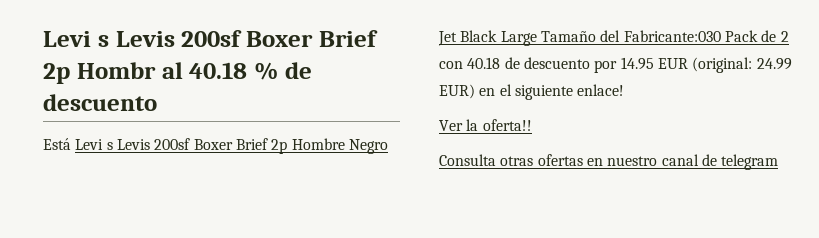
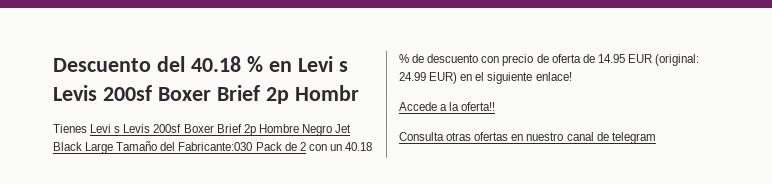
- Levi s Levis 200sf Boxer Brief 2p Hombr al 40.18 % de descuento
- Está Levi s Levis 200sf Boxer Brief 2p Hombre Negro Jet Black Large Tamaño del Fabricante:030 Pack de 2 con 40.18 de descuento por 14.95 EUR (original: 24.99 EUR) en el siguiente enlace!
+ Descuento del 40.18 % en Levi s Levis 200sf Boxer Brief 2p Hombr
+ Tienes Levi s Levis 200sf Boxer Brief 2p Hombre Negro Jet Black Large Tamaño del Fabricante:030 Pack de 2 con un 40.18 % de descuento con precio de oferta de 14.95 EUR (original: 24.99 EUR) en el siguiente enlace!
- Ver la oferta!!
+ Accede a la oferta!!

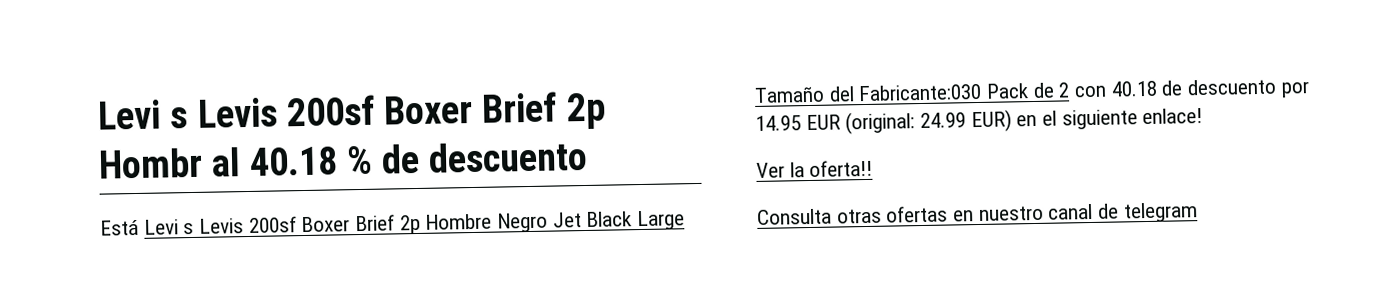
- Descuento del 40.18 % en Levi s Levis 200sf Boxer Brief 2p Hombr
- Tienes Levi s Levis 200sf Boxer Brief 2p Hombre Negro Jet Black Large Tamaño del Fabricante:030 Pack de 2 con un 40.18 % de descuento con precio de oferta de 14.95 EUR (original: 24.99 EUR) en el siguiente enlace!
+ Levi s Levis 200sf Boxer Brief 2p Hombr al 40.18 % de descuento
+ Está Levi s Levis 200sf Boxer Brief 2p Hombre Negro Jet Black Large Tamaño del Fabricante:030 Pack de 2 con 40.18 de descuento por 14.95 EUR (original: 24.99 EUR) en el siguiente enlace!
- Accede a la oferta!!
+ Ver la oferta!!

